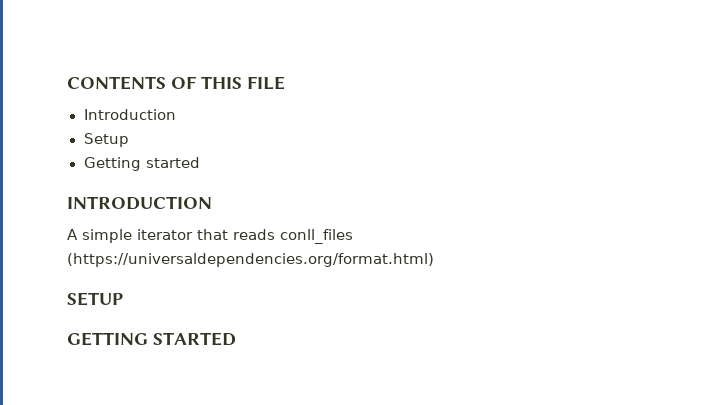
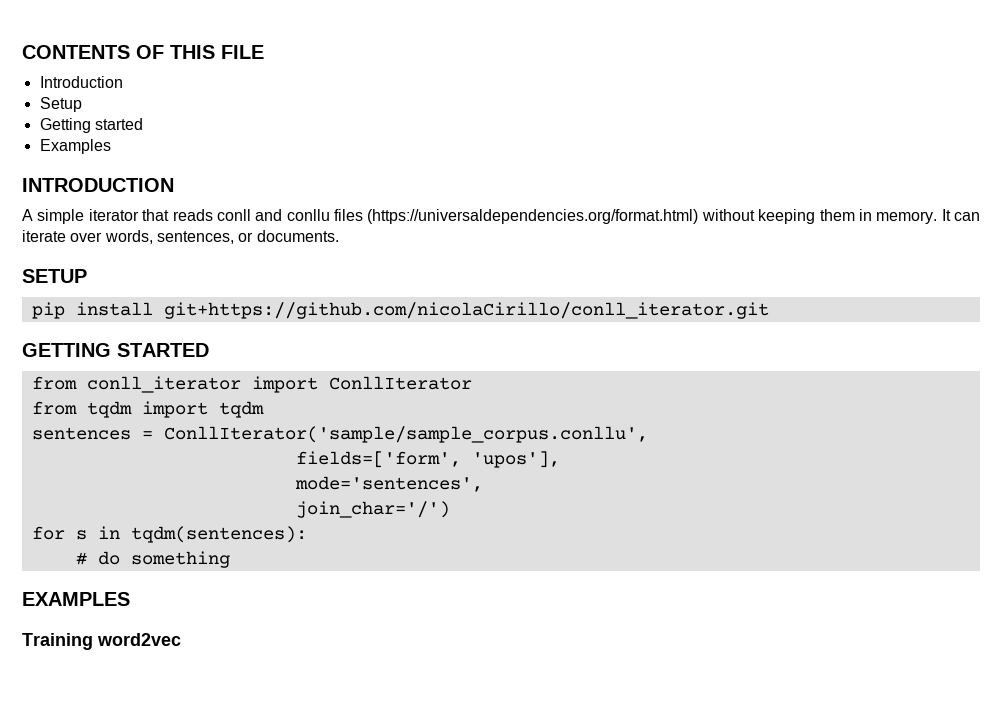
+ Examples
- A simple iterator that reads conll_files (https://universaldependencies.org/format.html)
+ A simple iterator that reads conll and conllu files (https://universaldependencies.org/format.html) without keeping them in memory. It can iterate over words, sentences, or documents.
  SETUP
+ pip install git+https://github.com/nicolaCirillo/conll_iterator.git
  GETTING STARTED
+ from conll_iterator import ConllIterator
+ from tqdm import tqdm
+ sentences = ConllIterator('sample/sample_corpus.conllu',
+ fields=['form', 'upos'],
+ mode='sentences',
+ join_char='/')
+ for s in tqdm(sentences):
+ # do something
+ EXAMPLES
+ Training word2vec

